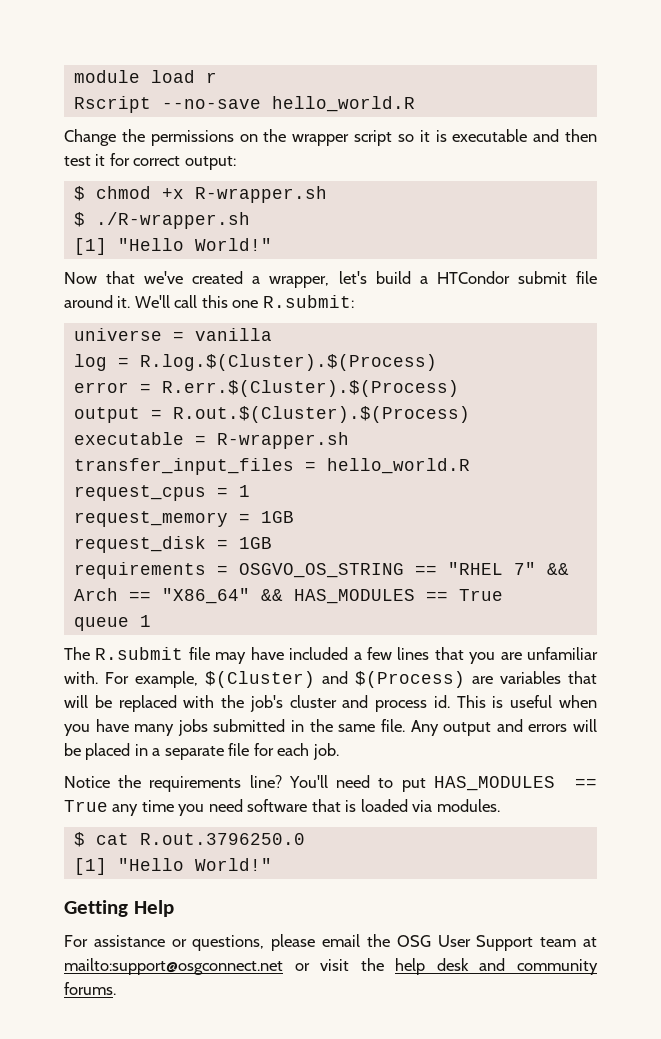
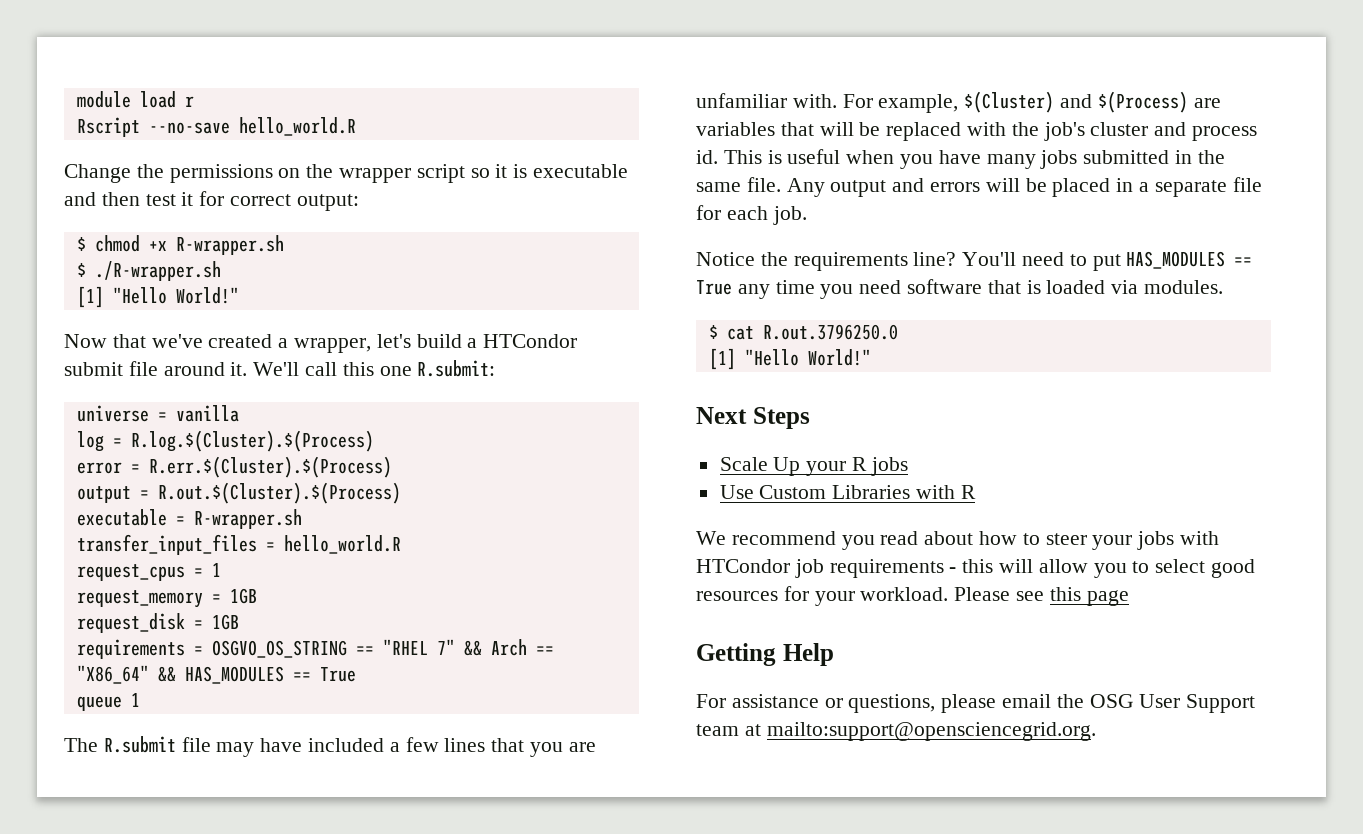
+ Next Steps
+ Scale Up your R jobs
+ Use Custom Libraries with R
+ We recommend you read about how to steer your jobs with HTCondor job requirements - this will allow you to select good resources for your workload. Please see this page
- For assistance or questions, please email the OSG User Support team at mailto:support@osgconnect.net or visit the help desk and community forums.
+ For assistance or questions, please email the OSG User Support team at mailto:support@opensciencegrid.org.

